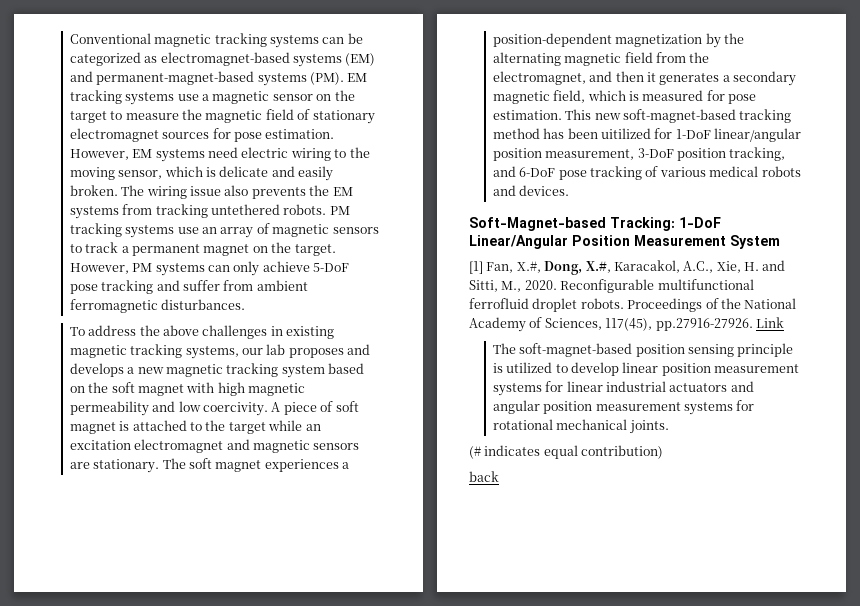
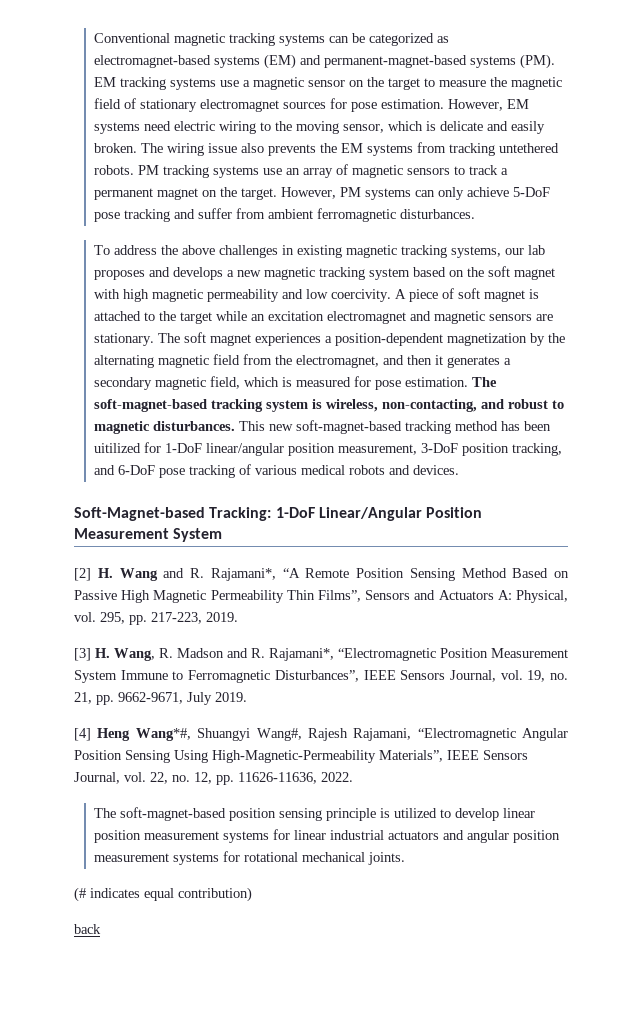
+ The soft-magnet-based tracking system is wireless, non-contacting, and robust to magnetic disturbances.
- [1] Fan, X.#, Dong, X.#, Karacakol, A.C., Xie, H. and Sitti, M., 2020. Reconfigurable multifunctional ferrofluid droplet robots. Proceedings of the National Academy of Sciences, 117(45), pp.27916-27926. Link
+ [2] H. Wang and R. Rajamani*, “A Remote Position Sensing Method Based on Passive High Magnetic Permeability Thin Films”, Sensors and Actuators A: Physical, vol. 295, pp. 217-223, 2019.
+ [3] H. Wang, R. Madson and R. Rajamani*, “Electromagnetic Position Measurement System Immune to Ferromagnetic Disturbances”, IEEE Sensors Journal, vol. 19, no. 21, pp. 9662-9671, July 2019.
+ [4] Heng Wang*#, Shuangyi Wang#, Rajesh Rajamani, “Electromagnetic Angular Position Sensing Using High-Magnetic-Permeability Materials”, IEEE Sensors Journal, vol. 22, no. 12, pp. 11626-11636, 2022.

